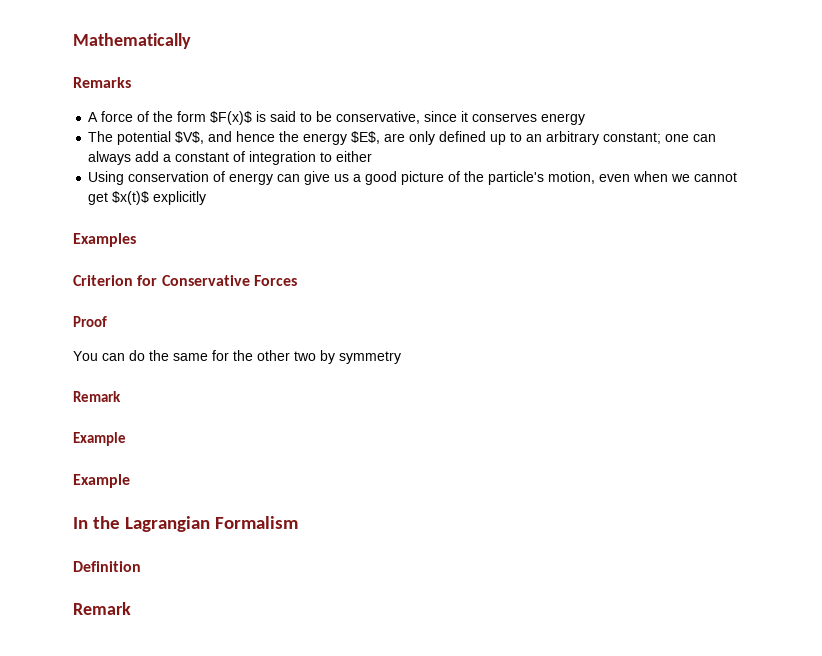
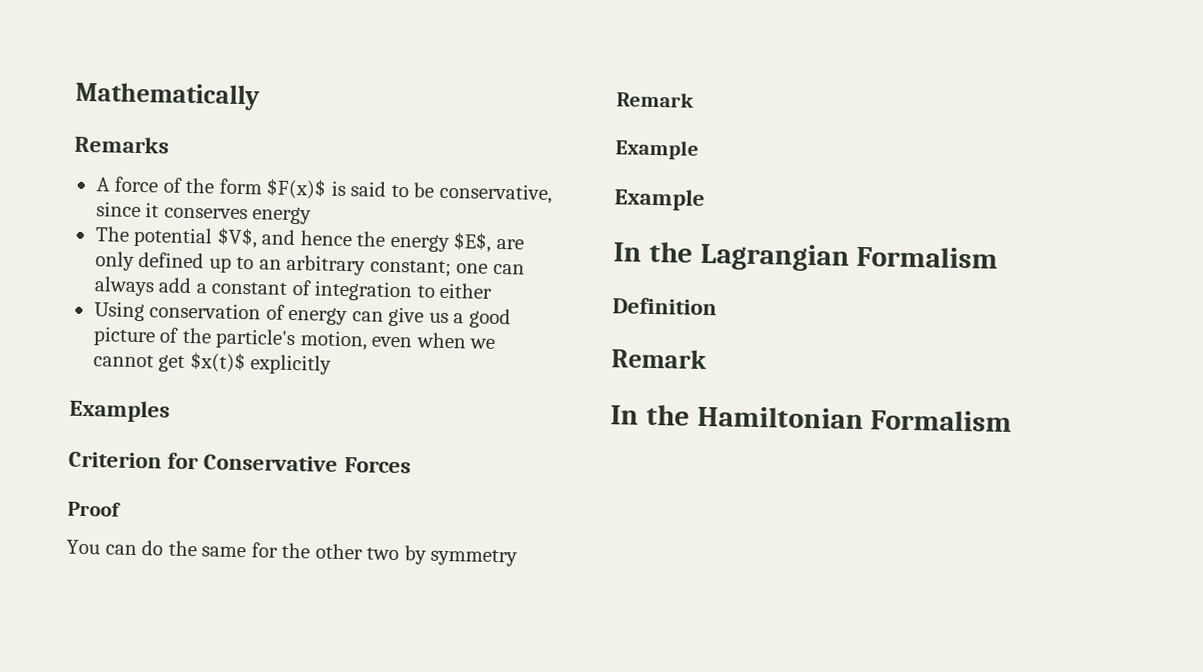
+ In the Hamiltonian Formalism

